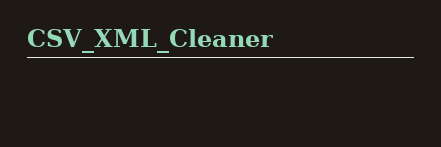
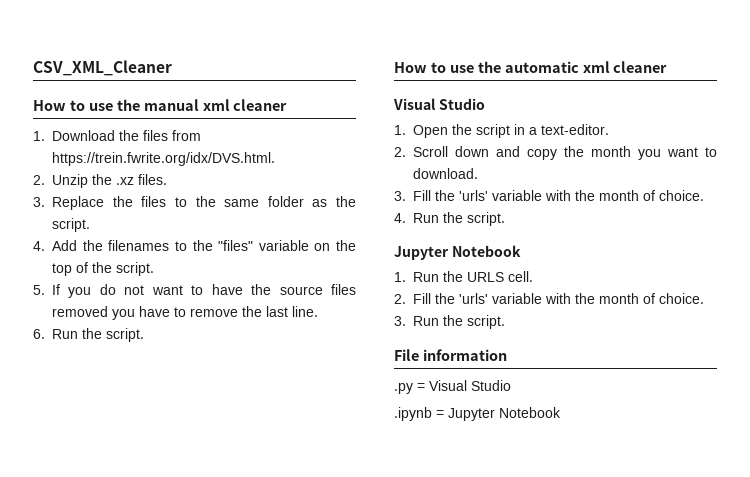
+ How to use the manual xml cleaner
+ 1. Download the files from https://trein.fwrite.org/idx/DVS.html.
+ 2. Unzip the .xz files.
+ 3. Replace the files to the same folder as the script.
+ 4. Add the filenames to the "files" variable on the top of the script.
+ 5. If you do not want to have the source files removed you have to remove the last line.
+ 6. Run the script.
+ How to use the automatic xml cleaner
+ Visual Studio
+ 1. Open the script in a text-editor.
+ 2. Scroll down and copy the month you want to download.
+ 3. Fill the 'urls' variable with the month of choice.
+ 4. Run the script.
+ Jupyter Notebook
+ 1. Run the URLS cell.
+ 2. Fill the 'urls' variable with the month of choice.
+ 3. Run the script.
+ File information
+ .py = Visual Studio
+ .ipynb = Jupyter Notebook

